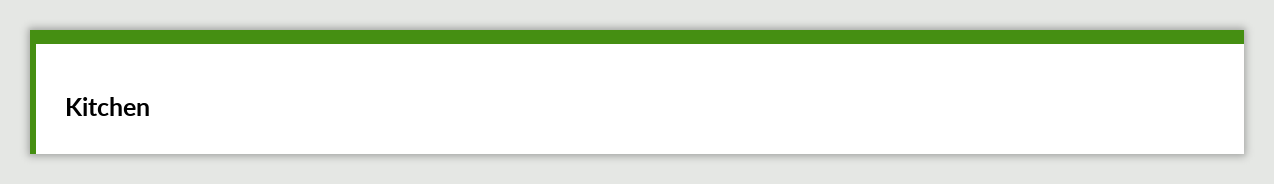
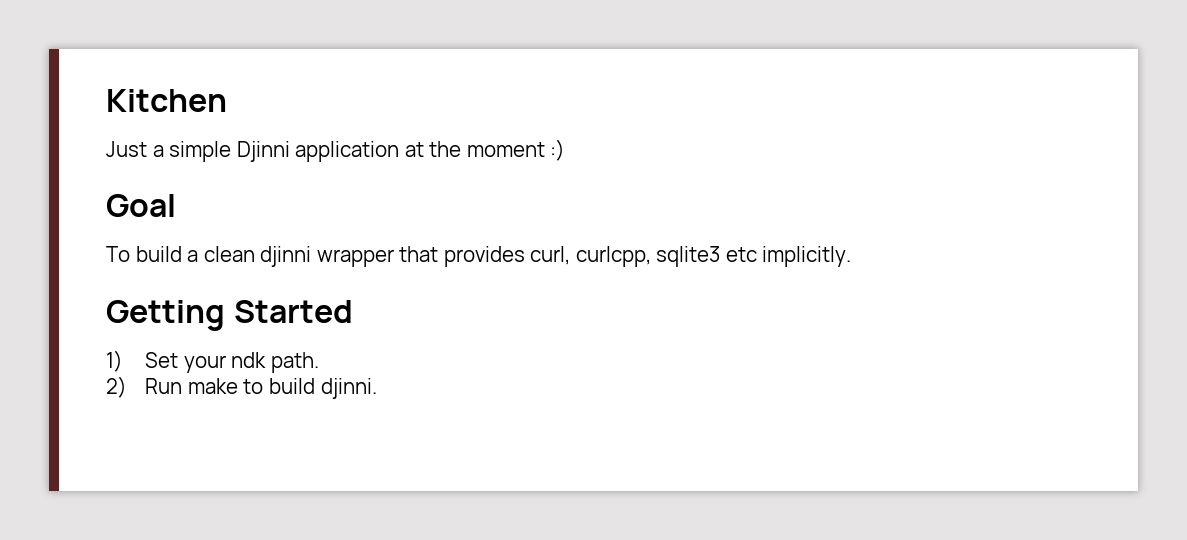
+ Just a simple Djinni application at the moment :)
+ Goal
+ To build a clean djinni wrapper that provides curl, curlcpp, sqlite3 etc implicitly.
+ Getting Started
+ 1) Set your ndk path.
+ 2) Run make to build djinni.

